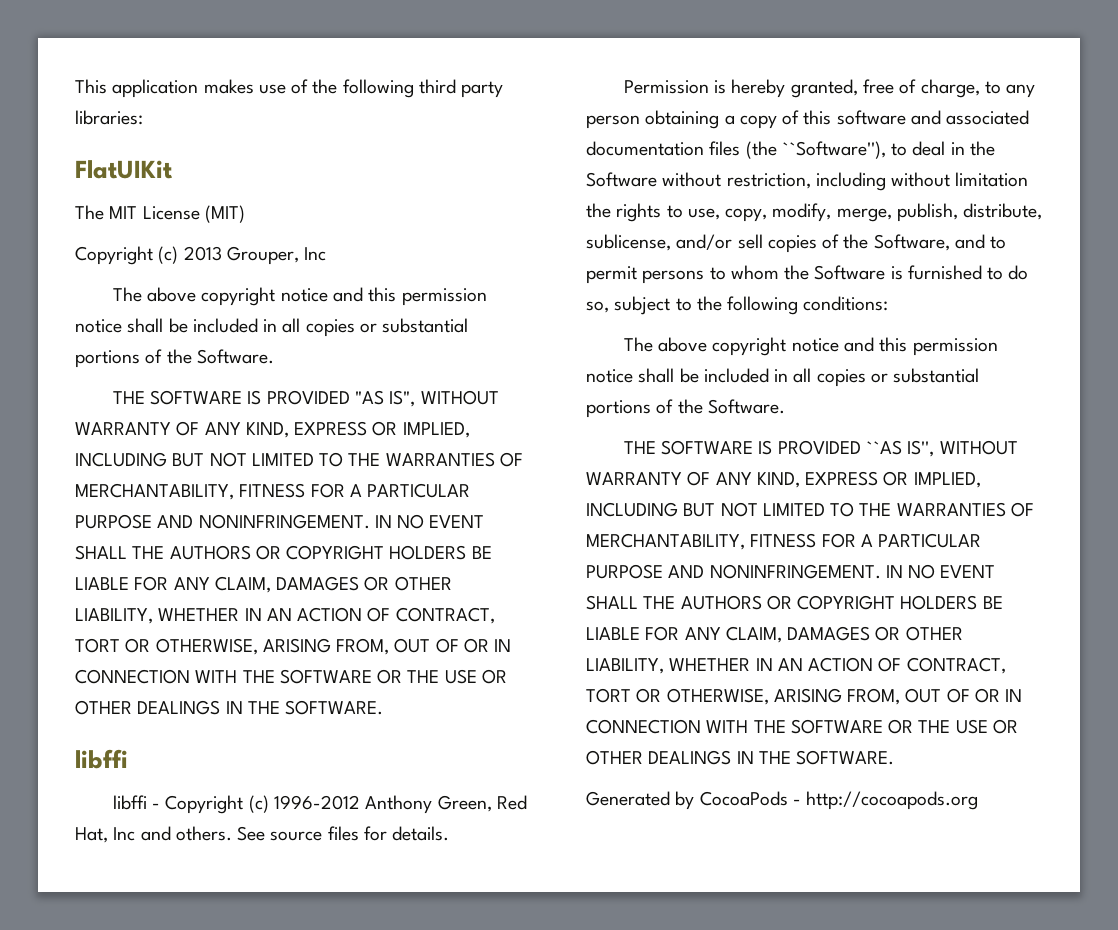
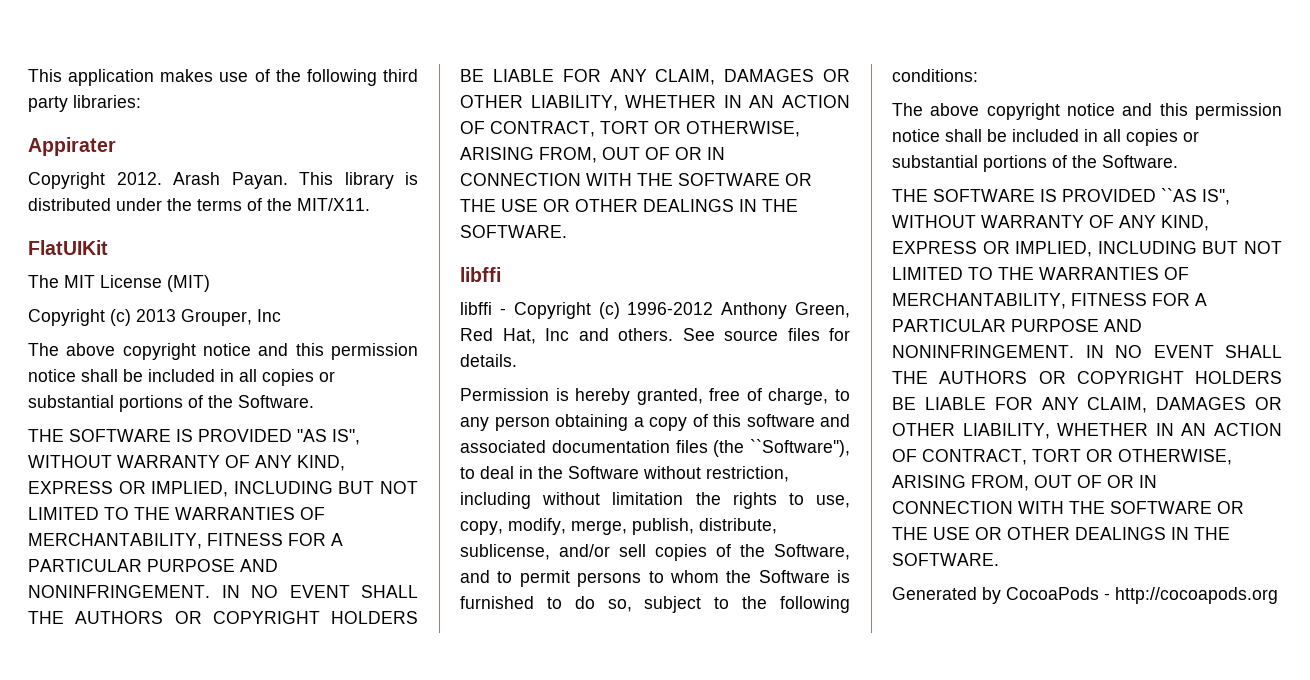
+ Appirater
+ Copyright 2012. Arash Payan. This library is distributed under the terms of the MIT/X11.

